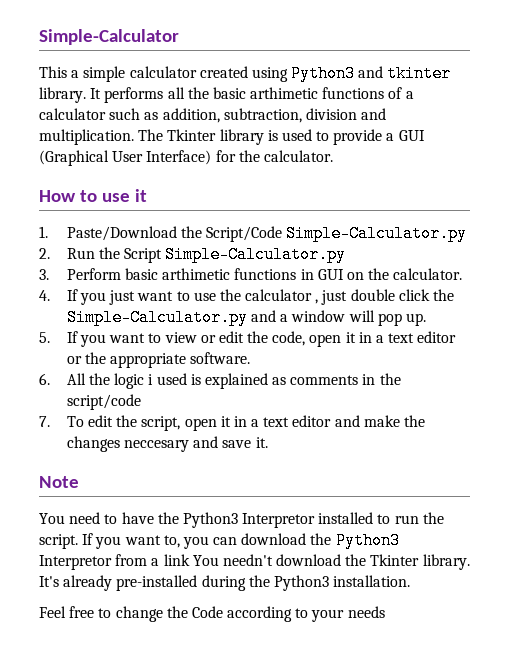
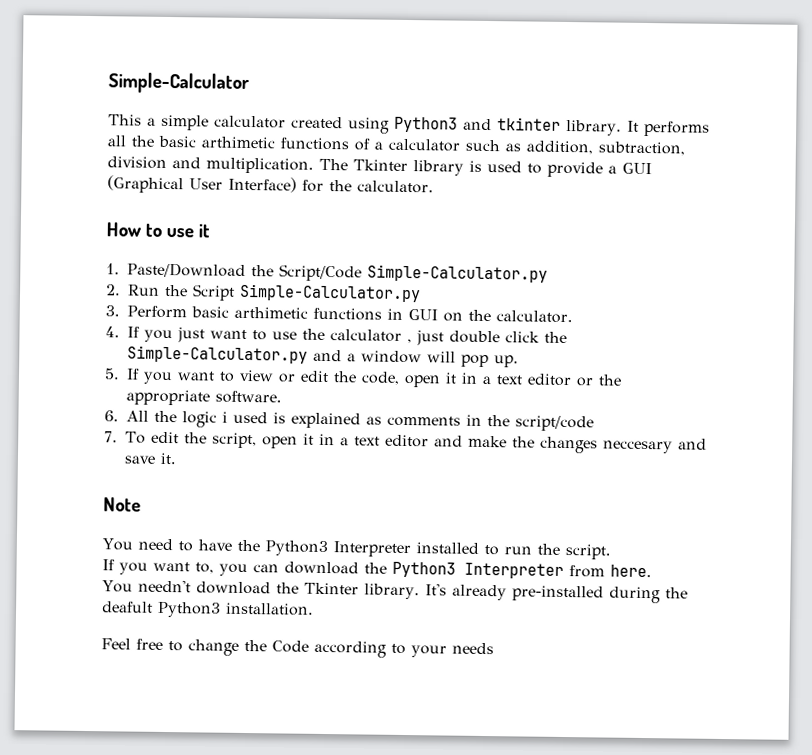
- You need to have the Python3 Interpretor installed to run the script. If you want to, you can download the Python3 Interpretor from a link You needn't download the Tkinter library.
+ You need to have the Python3 Interpreter installed to run the script.
+ If you want to, you can download the Python3 Interpreter from here.
+ You needn't download the Tkinter library.
- It's already pre-installed during the Python3 installation.
+ It's already pre-installed during the deafult Python3 installation.

